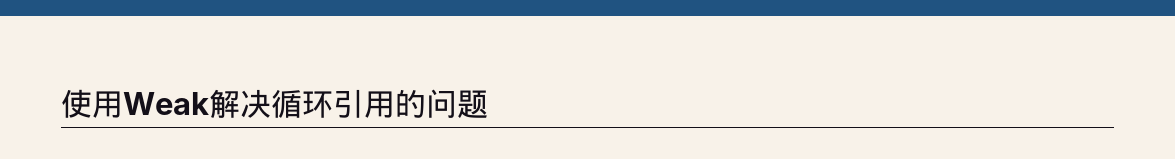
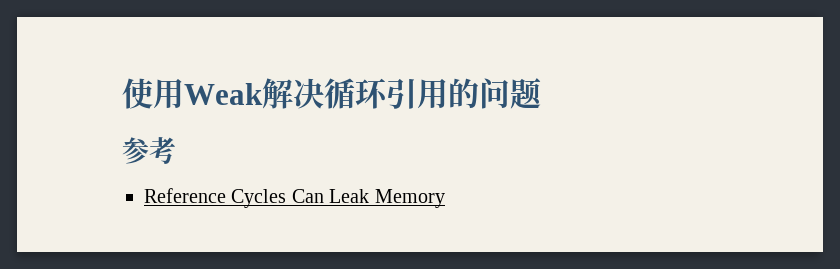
+ 参考
+ Reference Cycles Can Leak Memory

